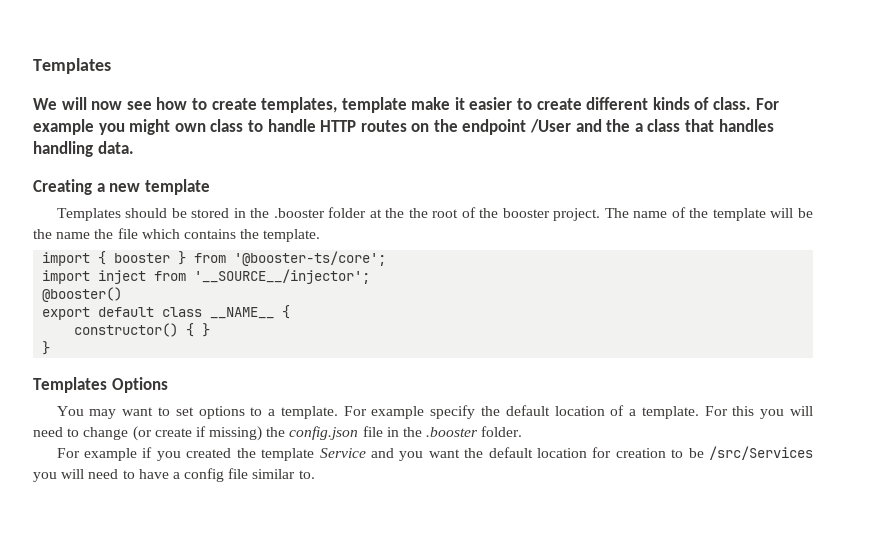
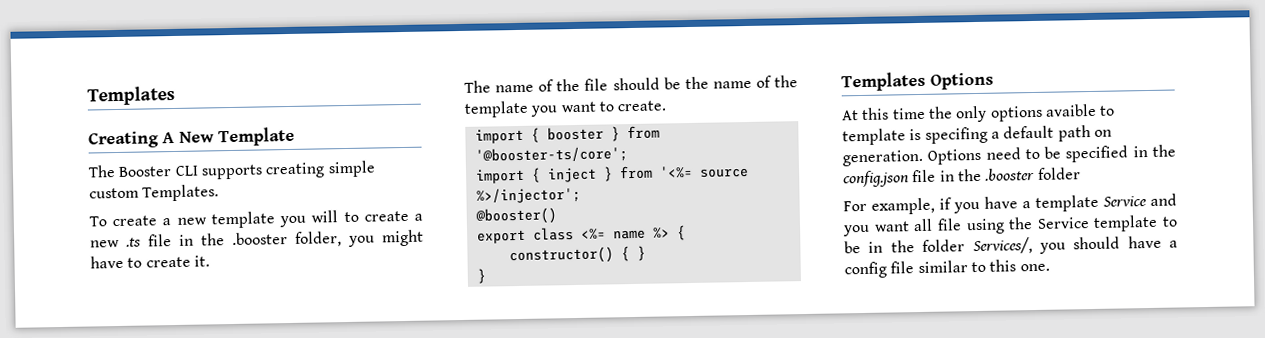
- We will now see how to create templates, template make it easier to create different kinds of class. For example you might own class to handle HTTP routes on the endpoint /User and the a class that handles handling data.
- Creating a new template
- Templates should be stored in the .booster folder at the the root of the booster project. The name of the template will be the name the file which contains the template.
+ Creating A New Template
+ The Booster CLI supports creating simple custom Templates.
+ To create a new template you will to create a new .ts file in the .booster folder, you might have to create it.
+ The name of the file should be the name of the template you want to create.
- import inject from '__SOURCE__/injector';
+ import { inject } from '<%= source %>/injector';
  @booster()
- export default class __NAME__ {
+ export class <%= name %> {
- You may want to set options to a template. For example specify the default location of a template. For this you will need to change (or create if missing) the config.json file in the .booster folder.
- For example if you created the template Service and you want the default location for creation to be /src/Services you will need to have a config file similar to.
+ At this time the only options avaible to template is specifing a default path on generation. Options need to be specified in the config.json file in the .booster folder
+ For example, if you have a template Service and you want all file using the Service template to be in the folder Services/, you should have a config file similar to this one.

